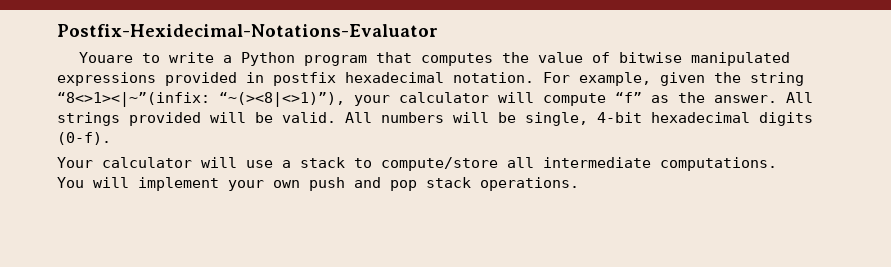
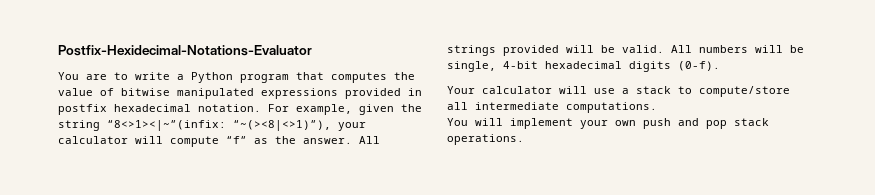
- Youare to write a Python program that computes the value of bitwise manipulated expressions provided in postfix hexadecimal notation.
+ You are to write a Python program that computes the value of bitwise manipulated expressions provided in postfix hexadecimal notation.

